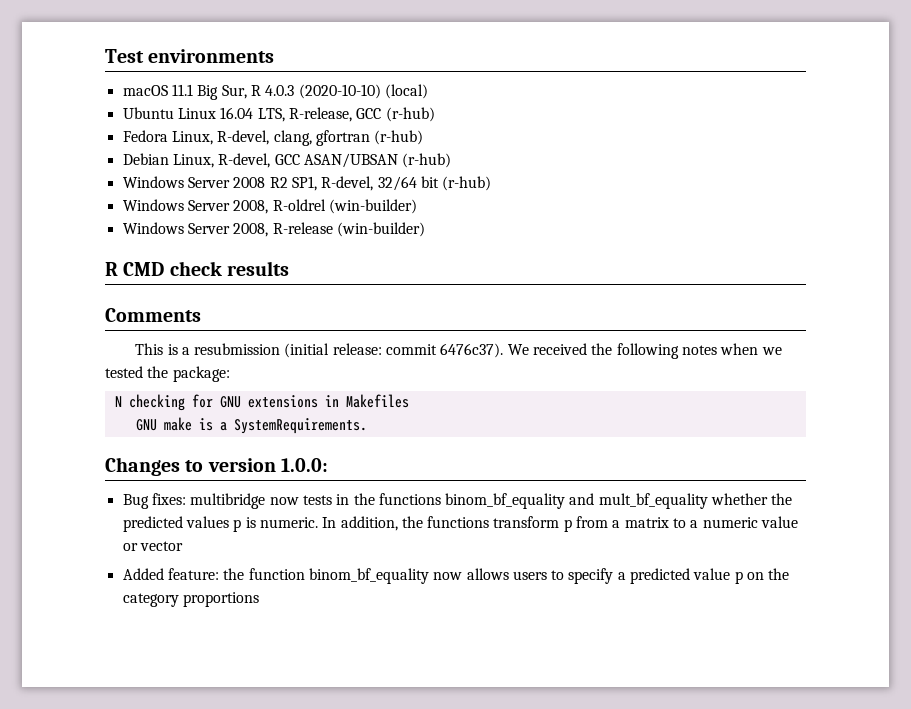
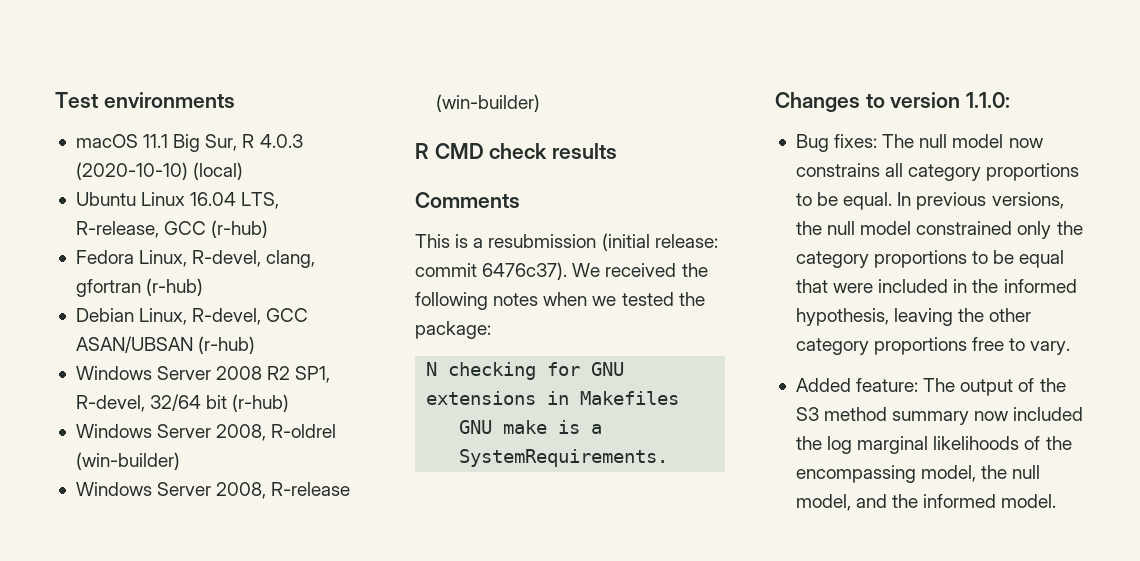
- Changes to version 1.0.0:
+ Changes to version 1.1.0:
- Bug fixes: multibridge now tests in the functions binom_bf_equality and mult_bf_equality whether the predicted values p is numeric. In addition, the functions transform p from a matrix to a numeric value or vector
- Added feature: the function binom_bf_equality now allows users to specify a predicted value p on the category proportions
+ Bug fixes: The null model now constrains all category proportions to be equal. In previous versions, the null model constrained only the category proportions to be equal that were included in the informed hypothesis, leaving the other category proportions free to vary.
+ Added feature: The output of the S3 method summary now included the log marginal likelihoods of the encompassing model, the null model, and the informed model.

